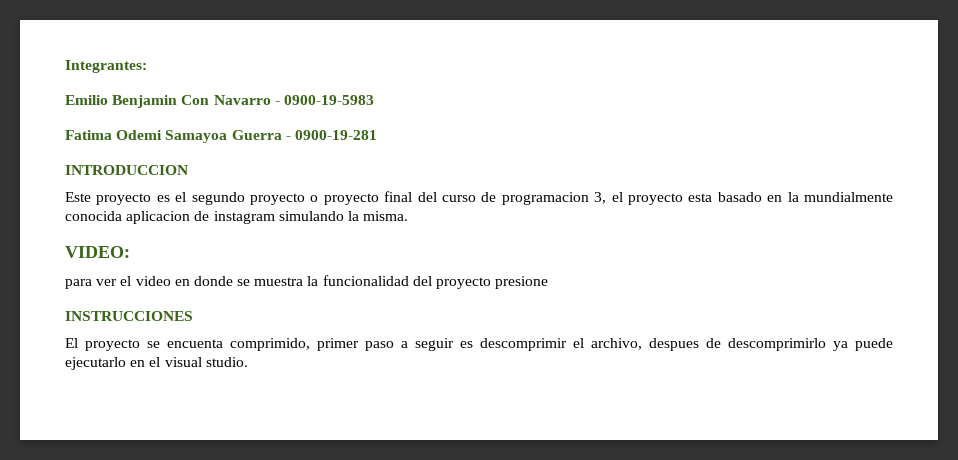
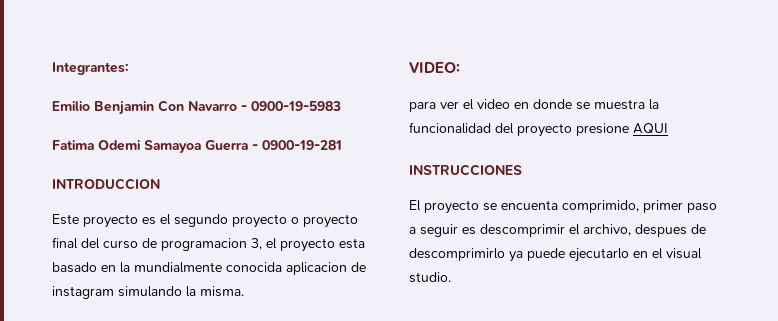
- para ver el video en donde se muestra la funcionalidad del proyecto presione
+ para ver el video en donde se muestra la funcionalidad del proyecto presione AQUI

